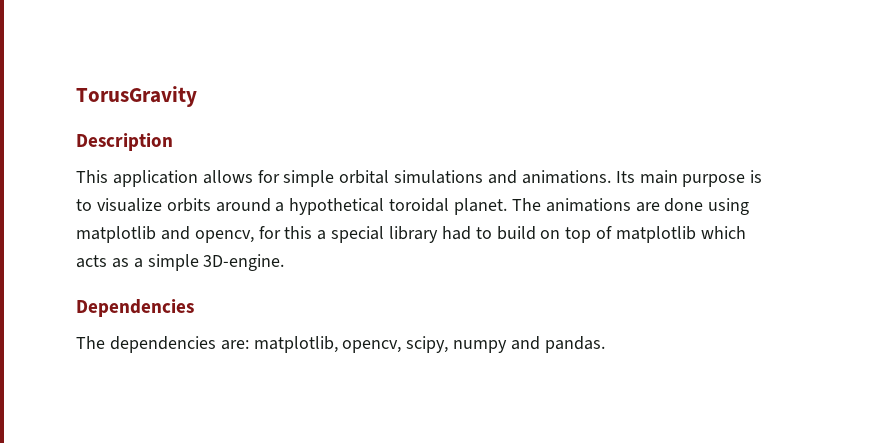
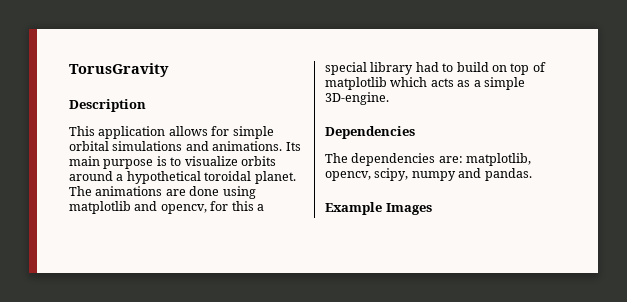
+ Example Images

